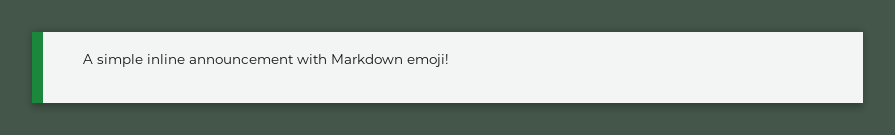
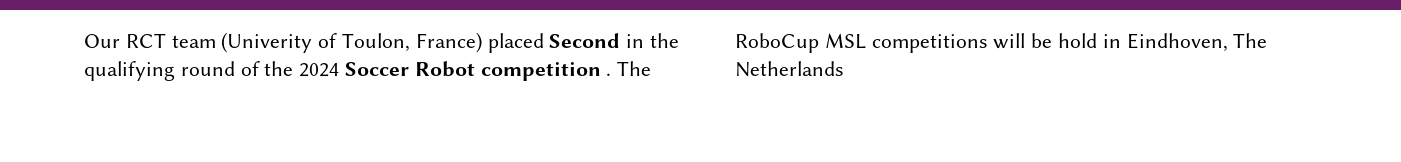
- A simple inline announcement with Markdown emoji!
+ Our RCT team (Univerity of Toulon, France) placed Second in the qualifying round of the 2024 Soccer Robot competition . The RoboCup MSL competitions will be hold in Eindhoven, The Netherlands

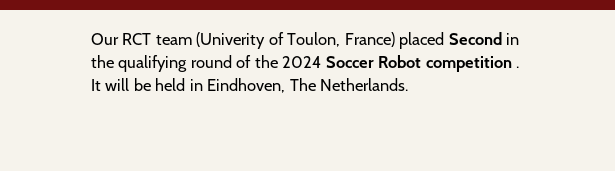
- The RoboCup MSL competitions will be hold in Eindhoven, The Netherlands
+ It will be held in Eindhoven, The Netherlands.

